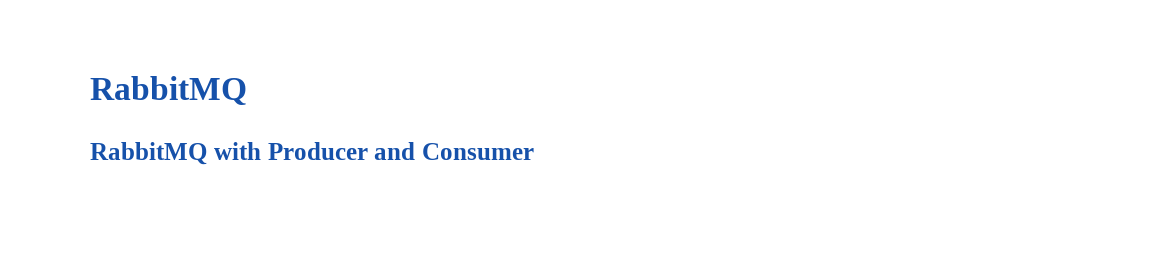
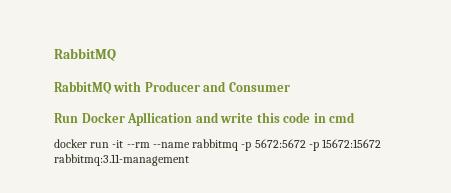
+ Run Docker Apllication and write this code in cmd
+ docker run -it --rm --name rabbitmq -p 5672:5672 -p 15672:15672 rabbitmq:3.11-management

